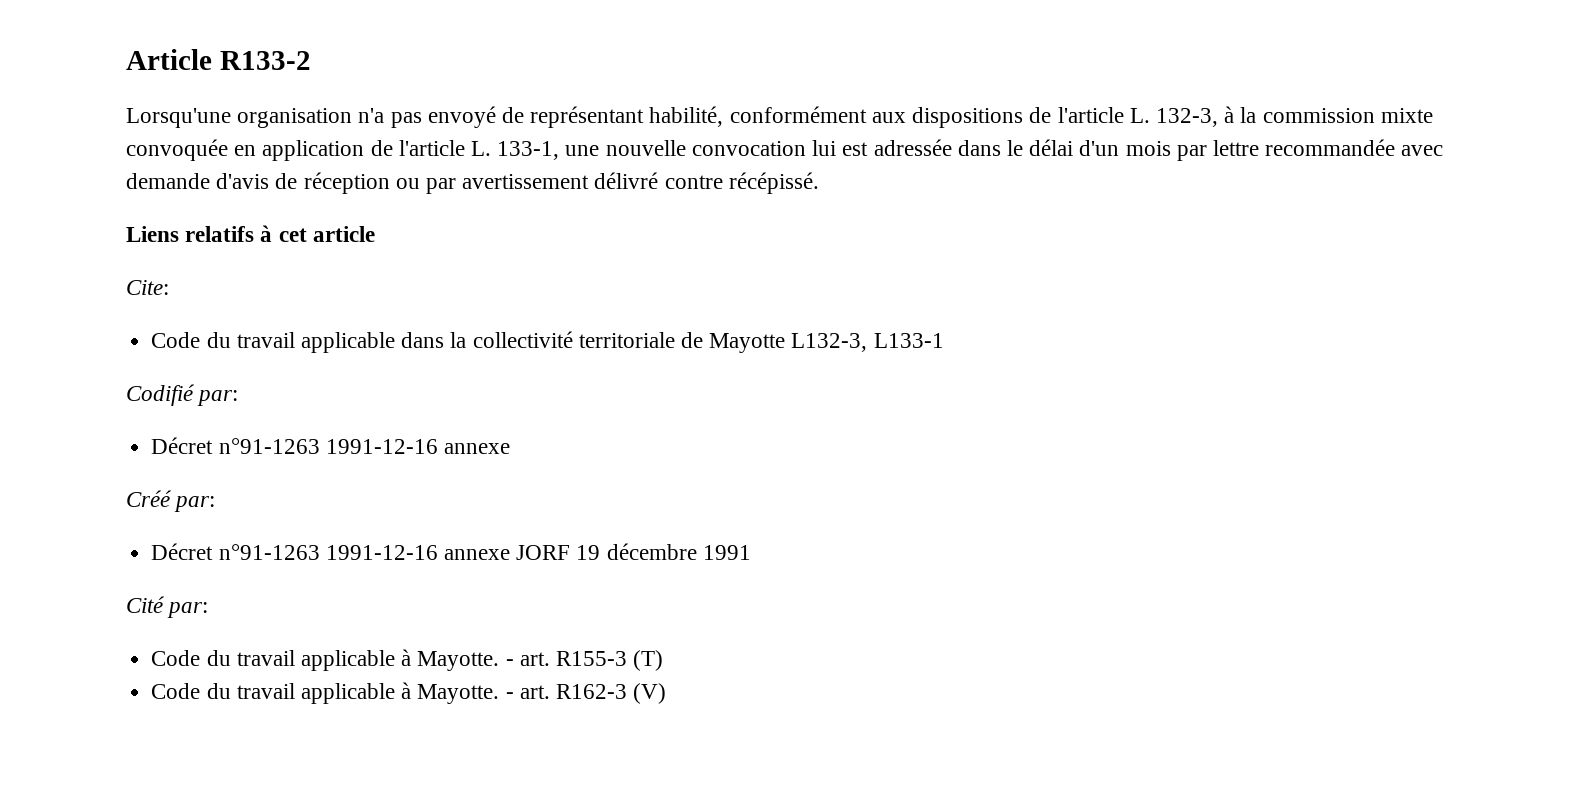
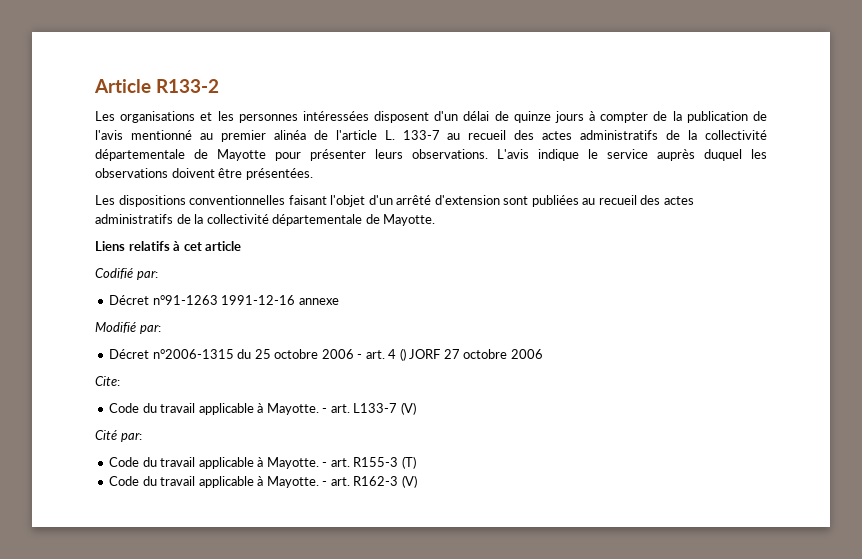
- Lorsqu'une organisation n'a pas envoyé de représentant habilité, conformément aux dispositions de l'article L. 132-3, à la commission mixte convoquée en application de l'article L. 133-1, une nouvelle convocation lui est adressée dans le délai d'un mois par lettre recommandée avec demande d'avis de réception ou par avertissement délivré contre récépissé.
+ Les organisations et les personnes intéressées disposent d'un délai de quinze jours à compter de la publication de l'avis mentionné au premier alinéa de l'article L. 133-7 au recueil des actes administratifs de la collectivité départementale de Mayotte pour présenter leurs observations. L'avis indique le service auprès duquel les observations doivent être présentées.
+ Les dispositions conventionnelles faisant l'objet d'un arrêté d'extension sont publiées au recueil des actes administratifs de la collectivité départementale de Mayotte.
- Cite:
- Code du travail applicable dans la collectivité territoriale de Mayotte L132-3, L133-1
- Créé par:
- Décret n°91-1263 1991-12-16 annexe JORF 19 décembre 1991
+ Modifié par:
+ Décret n°2006-1315 du 25 octobre 2006 - art. 4 () JORF 27 octobre 2006
+ Cite:
+ Code du travail applicable à Mayotte. - art. L133-7 (V)

